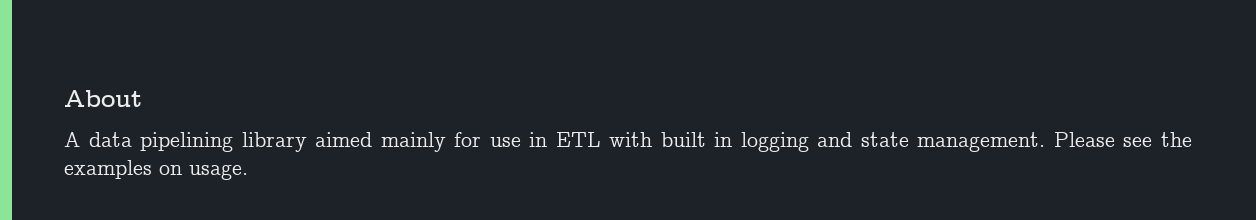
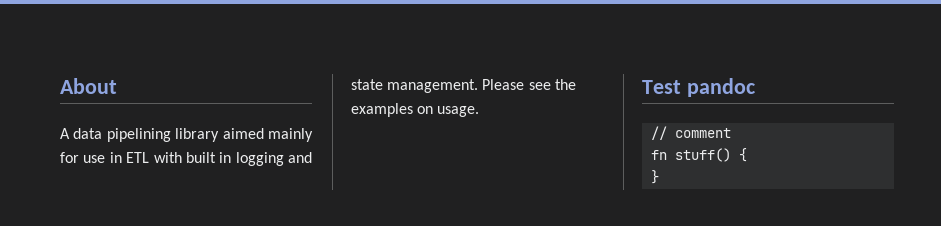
+ Test pandoc
+ // comment
+ fn stuff() {
+ }

